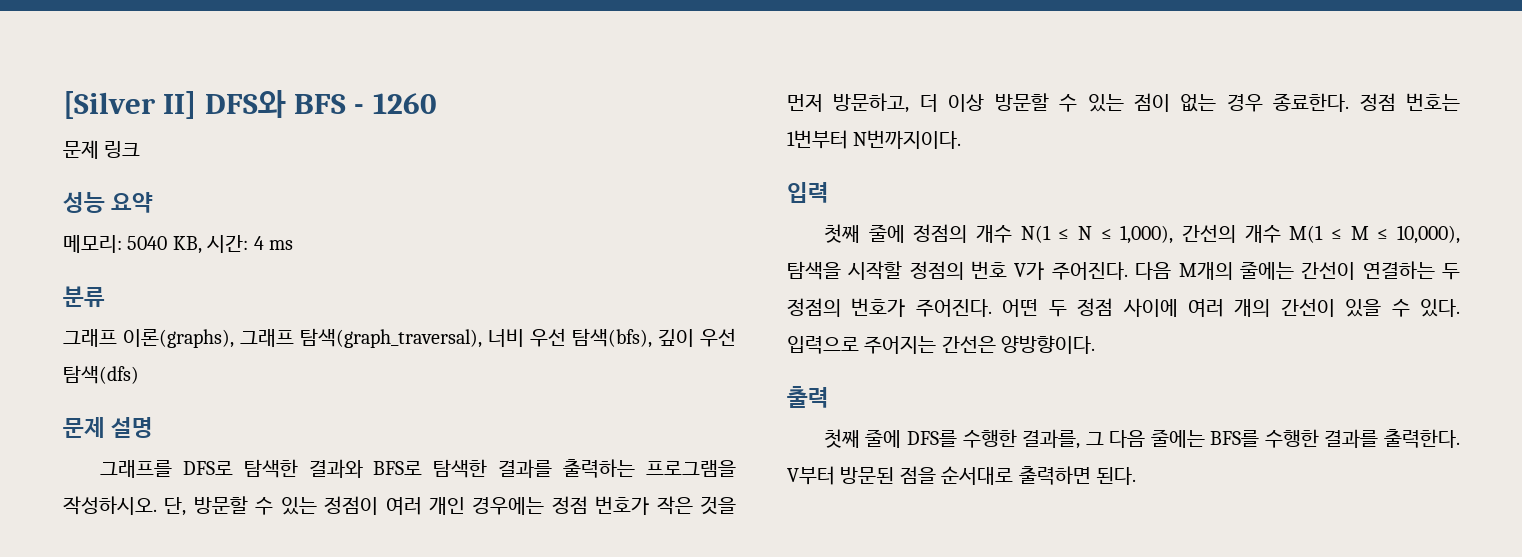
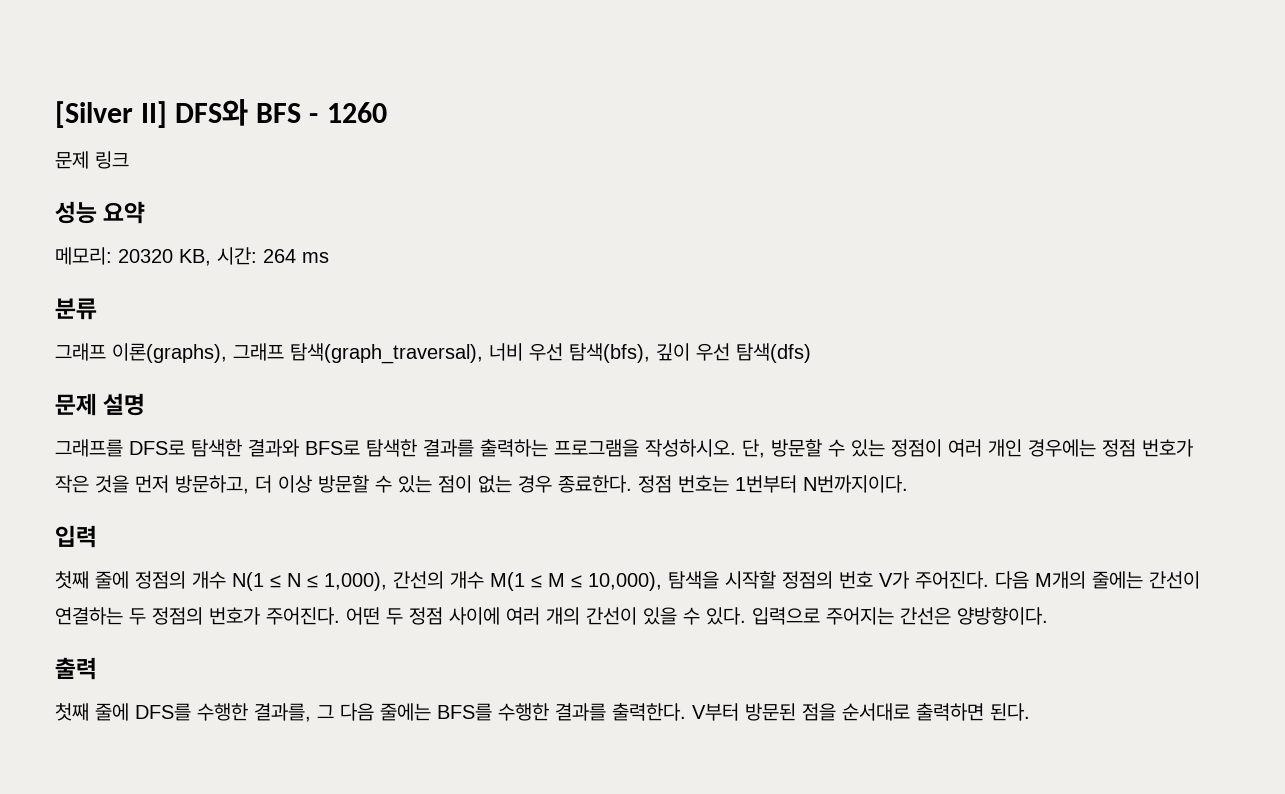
- 메모리: 5040 KB, 시간: 4 ms
+ 메모리: 20320 KB, 시간: 264 ms

